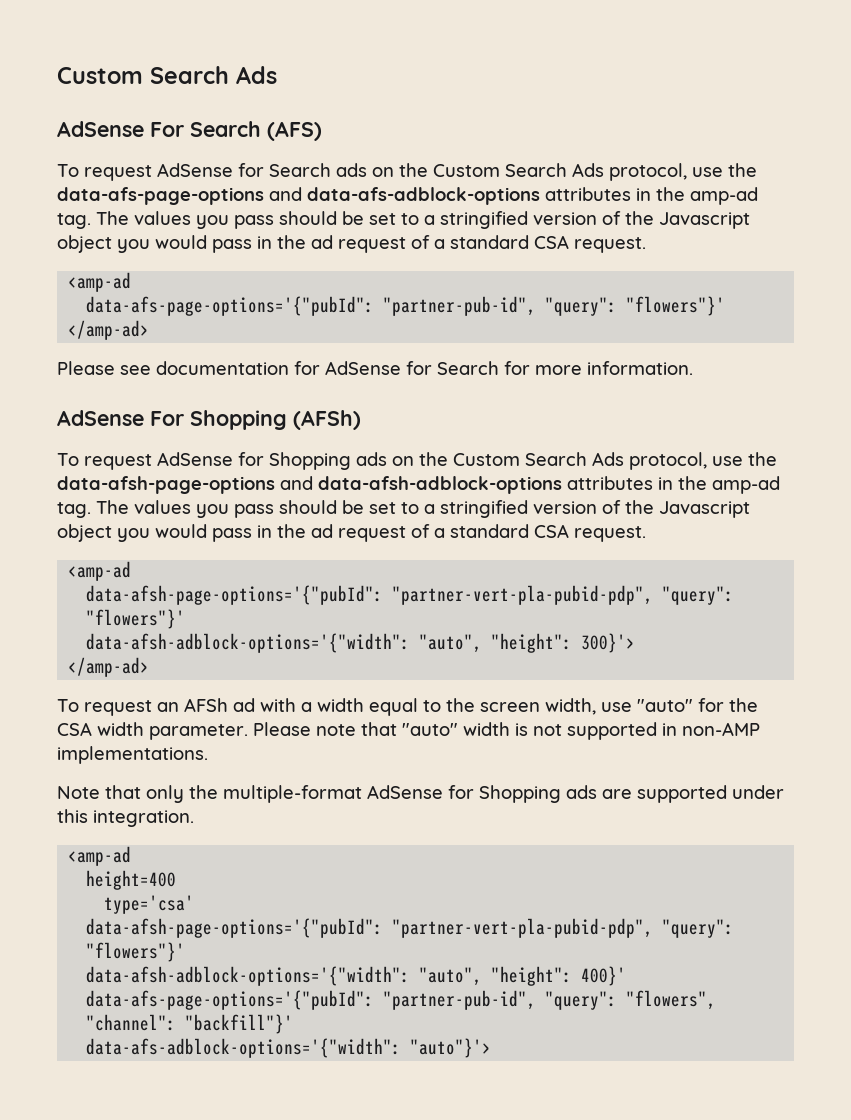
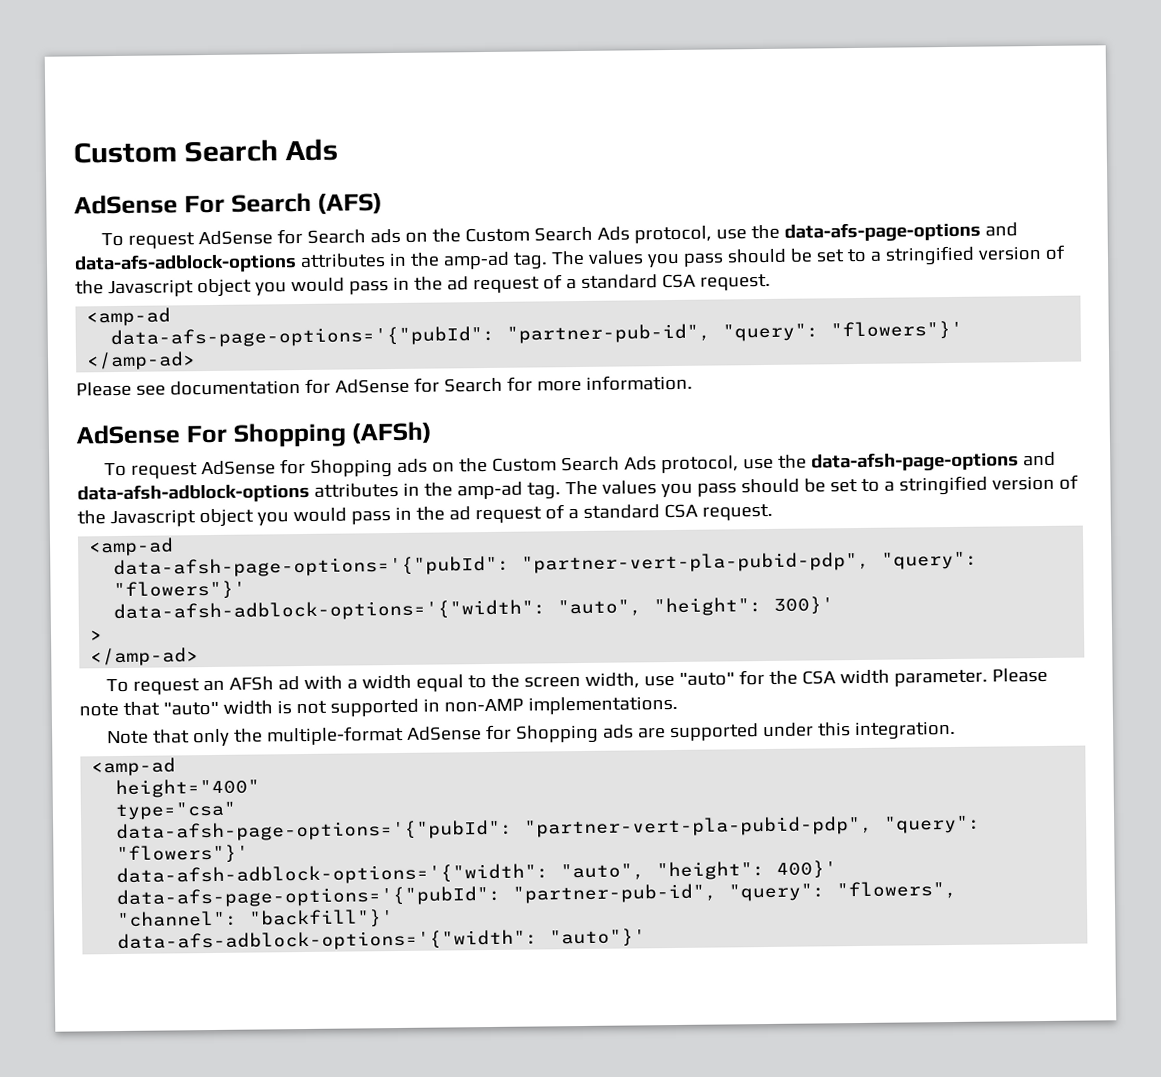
- data-afsh-adblock-options='{"width": "auto", "height": 300}'>
+ data-afsh-adblock-options='{"width": "auto", "height": 300}'
+ >
- height=400
- type='csa'
+ height="400"
+ type="csa"
- data-afs-adblock-options='{"width": "auto"}'>
+ data-afs-adblock-options='{"width": "auto"}'

